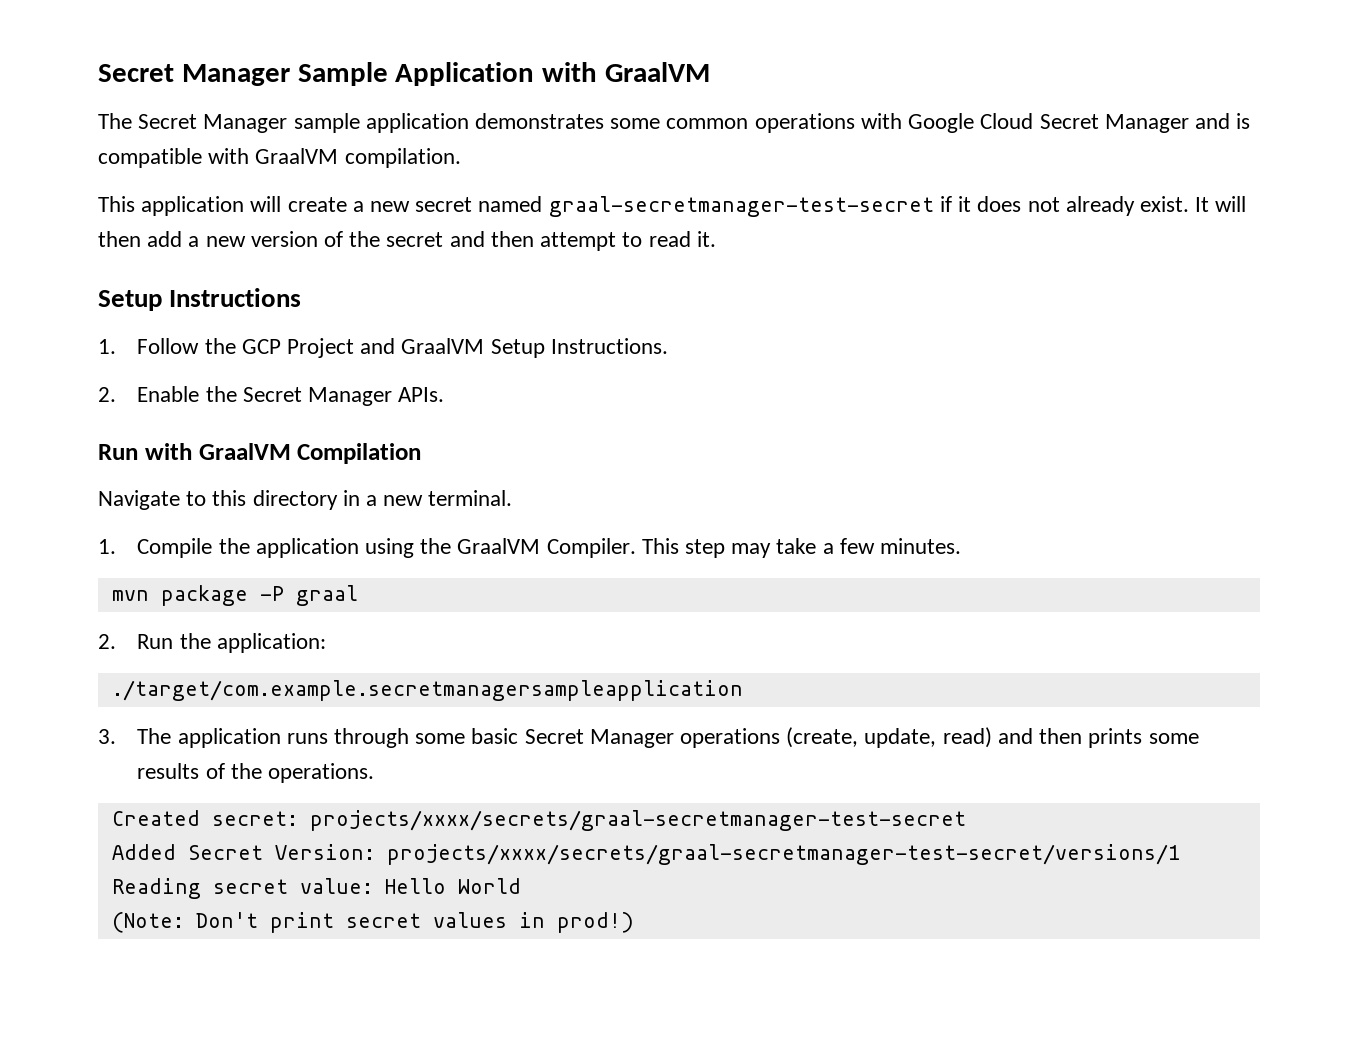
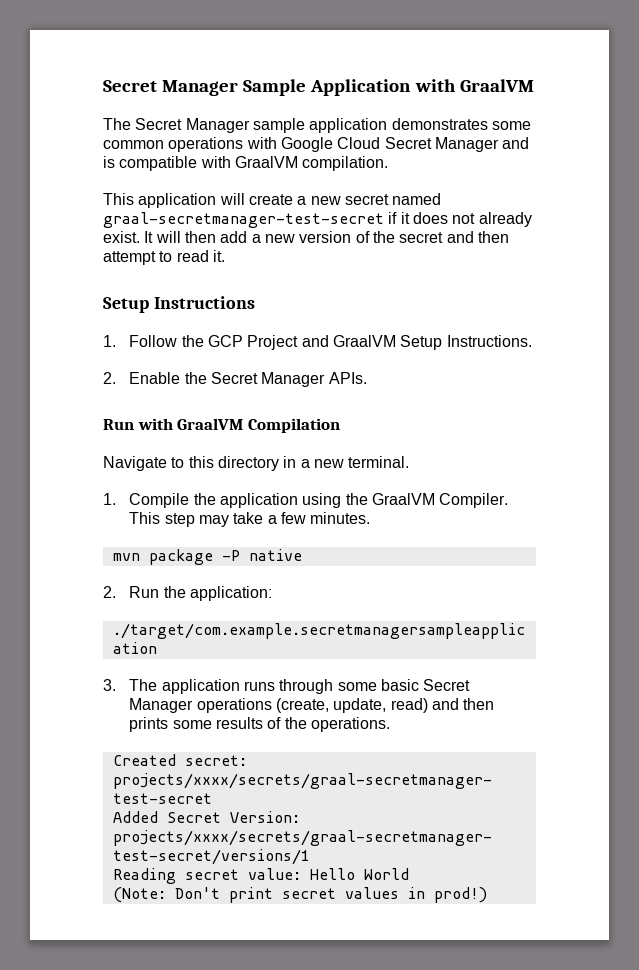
- mvn package -P graal
+ mvn package -P native

